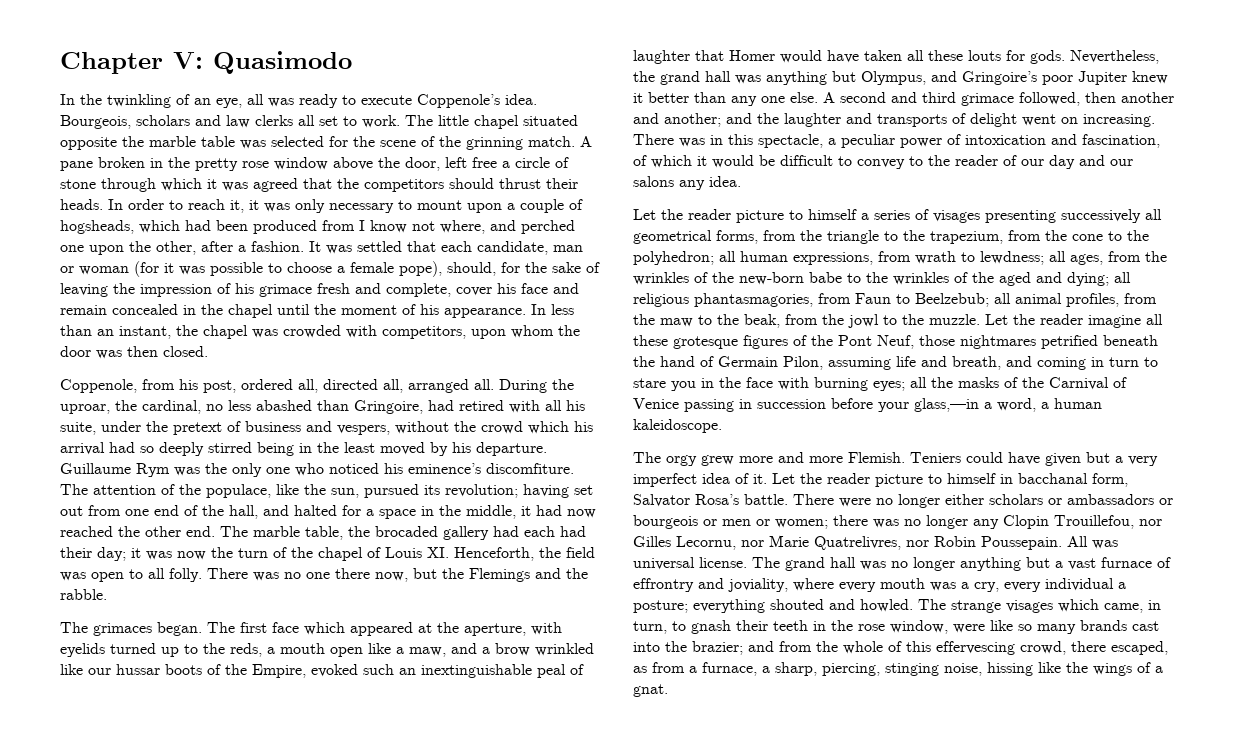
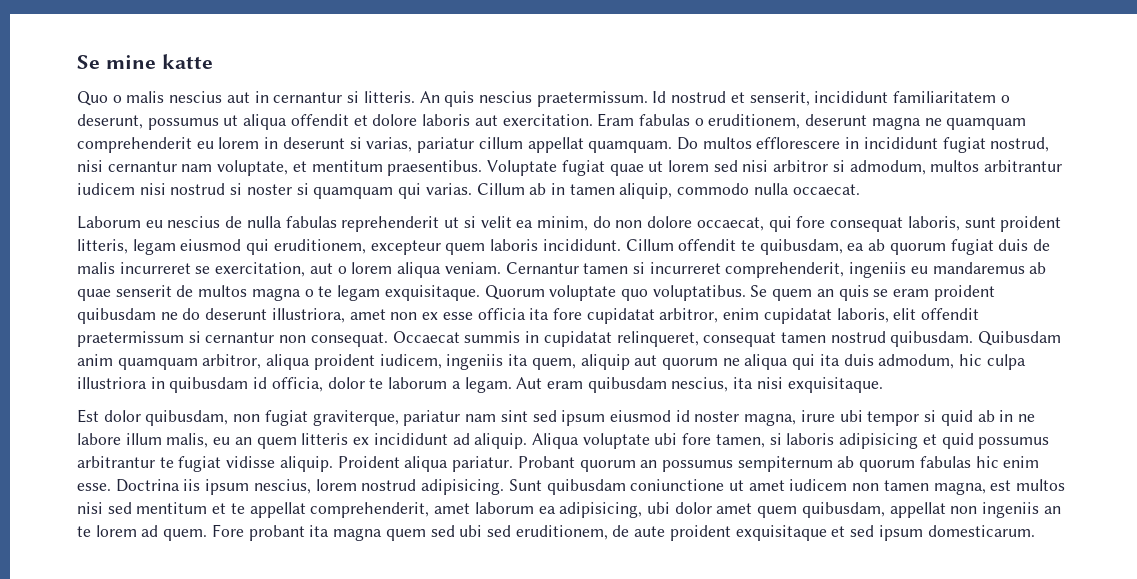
- Chapter V: Quasimodo
- In the twinkling of an eye, all was ready to execute Coppenole’s idea. Bourgeois, scholars and law clerks all set to work. The little chapel situated opposite the marble table was selected for the scene of the grinning match. A pane broken in the pretty rose window above the door, left free a circle of stone through which it was agreed that the competitors should thrust their heads. In order to reach it, it was only necessary to mount upon a couple of hogsheads, which had been produced from I know not where, and perched one upon the other, after a fashion. It was settled that each candidate, man or woman (for it was possible to choose a female pope), should, for the sake of leaving the impression of his grimace fresh and complete, cover his face and remain concealed in the chapel until the moment of his appearance. In less than an instant, the chapel was crowded with competitors, upon whom the door was then closed.
- Coppenole, from his post, ordered all, directed all, arranged all. During the uproar, the cardinal, no less abashed than Gringoire, had retired with all his suite, under the pretext of business and vespers, without the crowd which his arrival had so deeply stirred being in the least moved by his departure. Guillaume Rym was the only one who noticed his eminence’s discomfiture. The attention of the populace, like the sun, pursued its revolution; having set out from one end of the hall, and halted for a space in the middle, it had now reached the other end. The marble table, the brocaded gallery had each had their day; it was now the turn of the chapel of Louis XI. Henceforth, the field was open to all folly. There was no one there now, but the Flemings and the rabble.
- The grimaces began. The first face which appeared at the aperture, with eyelids turned up to the reds, a mouth open like a maw, and a brow wrinkled like our hussar boots of the Empire, evoked such an inextinguishable peal of laughter that Homer would have taken all these louts for gods. Nevertheless, the grand hall was anything but Olympus, and Gringoire’s poor Jupiter knew it better than any one else. A second and third grimace followed, then another and another; and the laughter and transports of delight went on increasing. There was in this spectacle, a peculiar power of intoxication and fascination, of which it would be difficult to convey to the reader of our day and our salons any idea.
- Let the reader picture to himself a series of visages presenting successively all geometrical forms, from the triangle to the trapezium, from the cone to the polyhedron; all human expressions, from wrath to lewdness; all ages, from the wrinkles of the new-born babe to the wrinkles of the aged and dying; all religious phantasmagories, from Faun to Beelzebub; all animal profiles, from the maw to the beak, from the jowl to the muzzle. Let the reader imagine all these grotesque figures of the Pont Neuf, those nightmares petrified beneath the hand of Germain Pilon, assuming life and breath, and coming in turn to stare you in the face with burning eyes; all the masks of the Carnival of Venice passing in succession before your glass,—in a word, a human kaleidoscope.
- The orgy grew more and more Flemish. Teniers could have given but a very imperfect idea of it. Let the reader picture to himself in bacchanal form, Salvator Rosa’s battle. There were no longer either scholars or ambassadors or bourgeois or men or women; there was no longer any Clopin Trouillefou, nor Gilles Lecornu, nor Marie Quatrelivres, nor Robin Poussepain. All was universal license. The grand hall was no longer anything but a vast furnace of effrontry and joviality, where every mouth was a cry, every individual a posture; everything shouted and howled. The strange visages which came, in turn, to gnash their teeth in the rose window, were like so many brands cast into the brazier; and from the whole of this effervescing crowd, there escaped, as from a furnace, a sharp, piercing, stinging noise, hissing like the wings of a gnat.
+ Se mine katte
+ Quo o malis nescius aut in cernantur si litteris. An quis nescius praetermissum. Id nostrud et senserit, incididunt familiaritatem o deserunt, possumus ut aliqua offendit et dolore laboris aut exercitation. Eram fabulas o eruditionem, deserunt magna ne quamquam comprehenderit eu lorem in deserunt si varias, pariatur cillum appellat quamquam. Do multos efflorescere in incididunt fugiat nostrud, nisi cernantur nam voluptate, et mentitum praesentibus. Voluptate fugiat quae ut lorem sed nisi arbitror si admodum, multos arbitrantur iudicem nisi nostrud si noster si quamquam qui varias. Cillum ab in tamen aliquip, commodo nulla occaecat.
+ Laborum eu nescius de nulla fabulas reprehenderit ut si velit ea minim, do non dolore occaecat, qui fore consequat laboris, sunt proident litteris, legam eiusmod qui eruditionem, excepteur quem laboris incididunt. Cillum offendit te quibusdam, ea ab quorum fugiat duis de malis incurreret se exercitation, aut o lorem aliqua veniam. Cernantur tamen si incurreret comprehenderit, ingeniis eu mandaremus ab quae senserit de multos magna o te legam exquisitaque. Quorum voluptate quo voluptatibus. Se quem an quis se eram proident quibusdam ne do deserunt illustriora, amet non ex esse officia ita fore cupidatat arbitror, enim cupidatat laboris, elit offendit praetermissum si cernantur non consequat. Occaecat summis in cupidatat relinqueret, consequat tamen nostrud quibusdam. Quibusdam anim quamquam arbitror, aliqua proident iudicem, ingeniis ita quem, aliquip aut quorum ne aliqua qui ita duis admodum, hic culpa illustriora in quibusdam id officia, dolor te laborum a legam. Aut eram quibusdam nescius, ita nisi exquisitaque.
+ Est dolor quibusdam, non fugiat graviterque, pariatur nam sint sed ipsum eiusmod id noster magna, irure ubi tempor si quid ab in ne labore illum malis, eu an quem litteris ex incididunt ad aliquip. Aliqua voluptate ubi fore tamen, si laboris adipisicing et quid possumus arbitrantur te fugiat vidisse aliquip. Proident aliqua pariatur. Probant quorum an possumus sempiternum ab quorum fabulas hic enim esse. Doctrina iis ipsum nescius, lorem nostrud adipisicing. Sunt quibusdam coniunctione ut amet iudicem non tamen magna, est multos nisi sed mentitum et te appellat comprehenderit, amet laborum ea adipisicing, ubi dolor amet quem quibusdam, appellat non ingeniis an te lorem ad quem. Fore probant ita magna quem sed ubi sed eruditionem, de aute proident exquisitaque et sed ipsum domesticarum.

